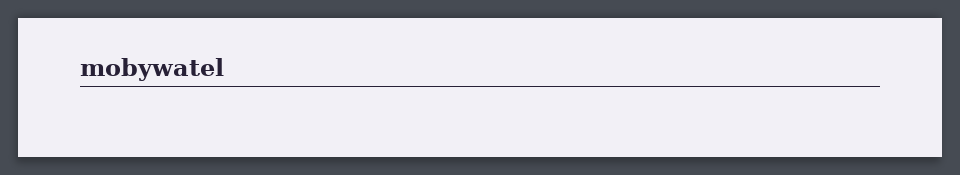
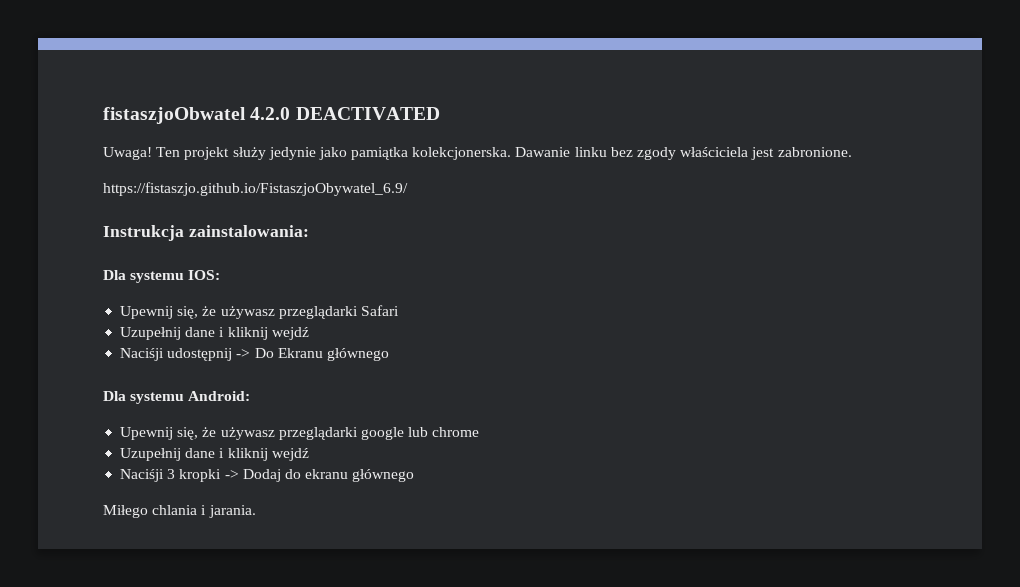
- mobywatel
+ fistaszjoObwatel 4.2.0 DEACTIVATED
+ Uwaga! Ten projekt służy jedynie jako pamiątka kolekcjonerska. Dawanie linku bez zgody właściciela jest zabronione.
+ https://fistaszjo.github.io/FistaszjoObywatel_6.9/
+ Instrukcja zainstalowania:
+ Dla systemu IOS:
+ Upewnij się, że używasz przeglądarki Safari
+ Uzupełnij dane i kliknij wejdź
+ Naciśji udostępnij -> Do Ekranu głównego
+ Dla systemu Android:
+ Upewnij się, że używasz przeglądarki google lub chrome
+ Uzupełnij dane i kliknij wejdź
+ Naciśji 3 kropki -> Dodaj do ekranu głównego
+ Miłego chlania i jarania.

